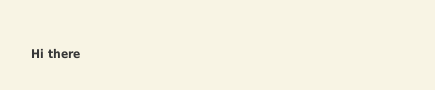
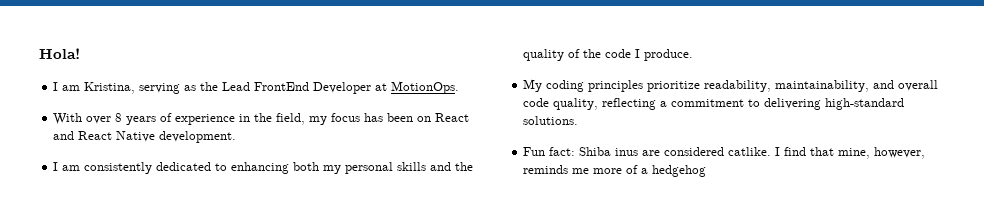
- Hi there
+ Hola!
+ I am Kristina, serving as the Lead FrontEnd Developer at MotionOps.
+ With over 8 years of experience in the field, my focus has been on React and React Native development.
+ I am consistently dedicated to enhancing both my personal skills and the quality of the code I produce.
+ My coding principles prioritize readability, maintainability, and overall code quality, reflecting a commitment to delivering high-standard solutions.
+ Fun fact: Shiba inus are considered catlike. I find that mine, however, reminds me more of a hedgehog

